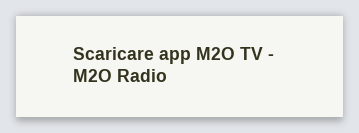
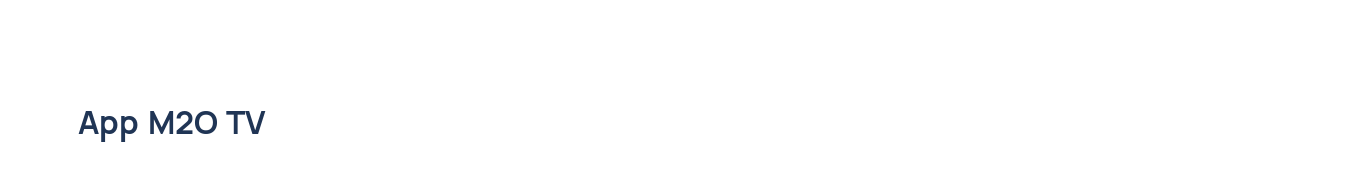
- Scaricare app M2O TV - M2O Radio
+ App M2O TV

